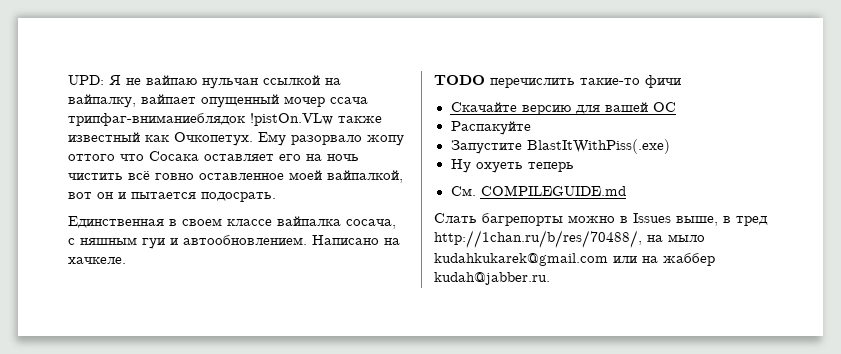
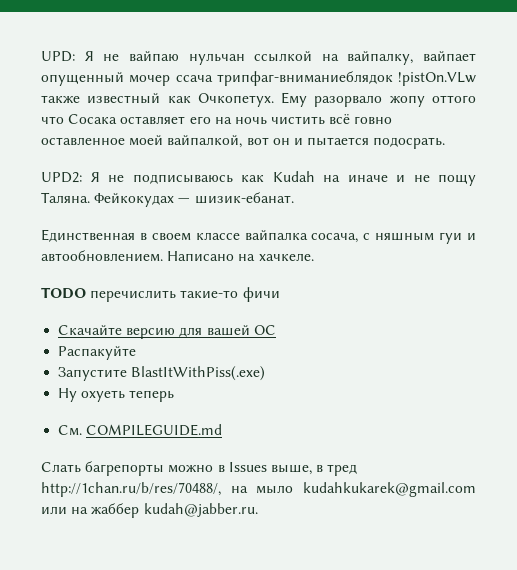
+ UPD2: Я не подписываюсь как Kudah на иначе и не пощу Таляна. Фейкокудах — шизик-ебанат.

